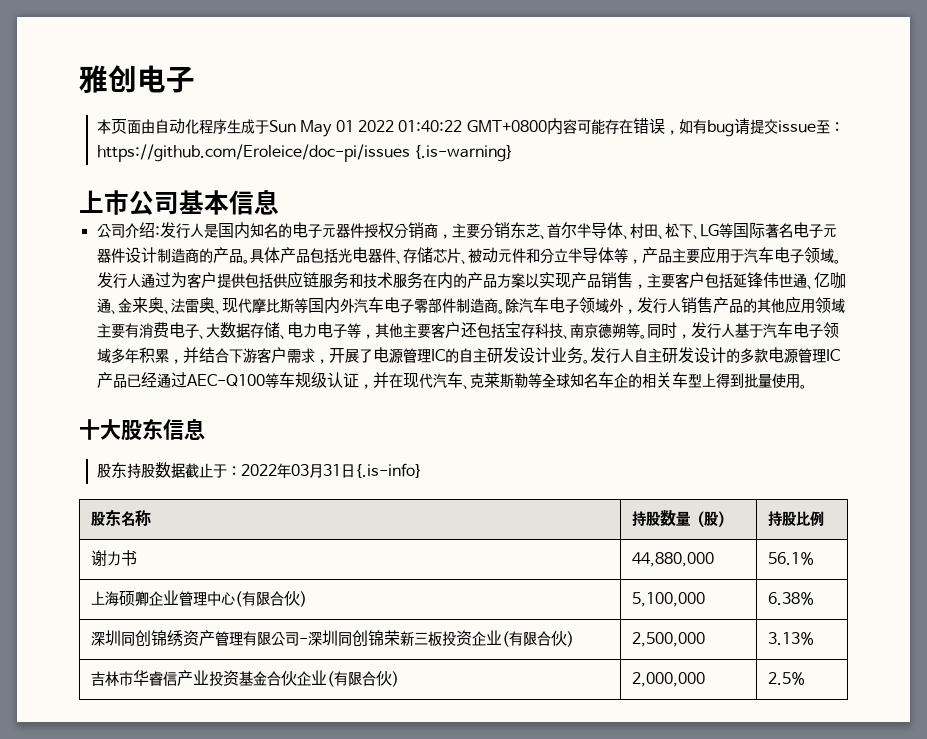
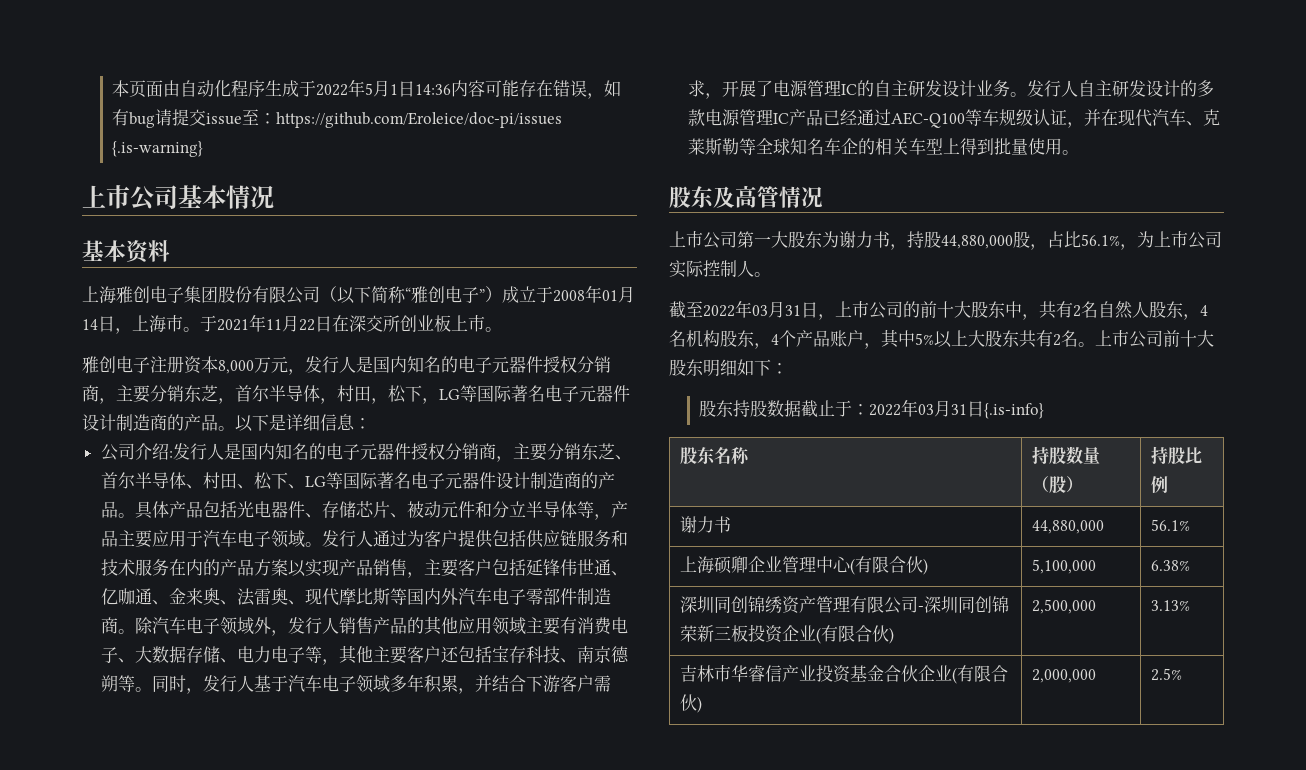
- 雅创电子
- 本页面由自动化程序生成于Sun May 01 2022 01:40:22 GMT+0800内容可能存在错误，如有bug请提交issue至：https://github.com/Eroleice/doc-pi/issues {.is-warning}
+ 本页面由自动化程序生成于2022年5月1日14:36内容可能存在错误，如有bug请提交issue至：https://github.com/Eroleice/doc-pi/issues {.is-warning}
- 上市公司基本信息
+ 上市公司基本情况
+ 基本资料
+ 上海雅创电子集团股份有限公司（以下简称“雅创电子”）成立于2008年01月14日，上海市。于2021年11月22日在深交所创业板上市。
+ 雅创电子注册资本8,000万元，发行人是国内知名的电子元器件授权分销商，主要分销东芝，首尔半导体，村田，松下，LG等国际著名电子元器件设计制造商的产品。以下是详细信息：
- 十大股东信息
+ 股东及高管情况
+ 上市公司第一大股东为谢力书，持股44,880,000股，占比56.1%，为上市公司实际控制人。
+ 截至2022年03月31日，上市公司的前十大股东中，共有2名自然人股东，4名机构股东，4个产品账户，其中5%以上大股东共有2名。上市公司前十大股东明细如下：

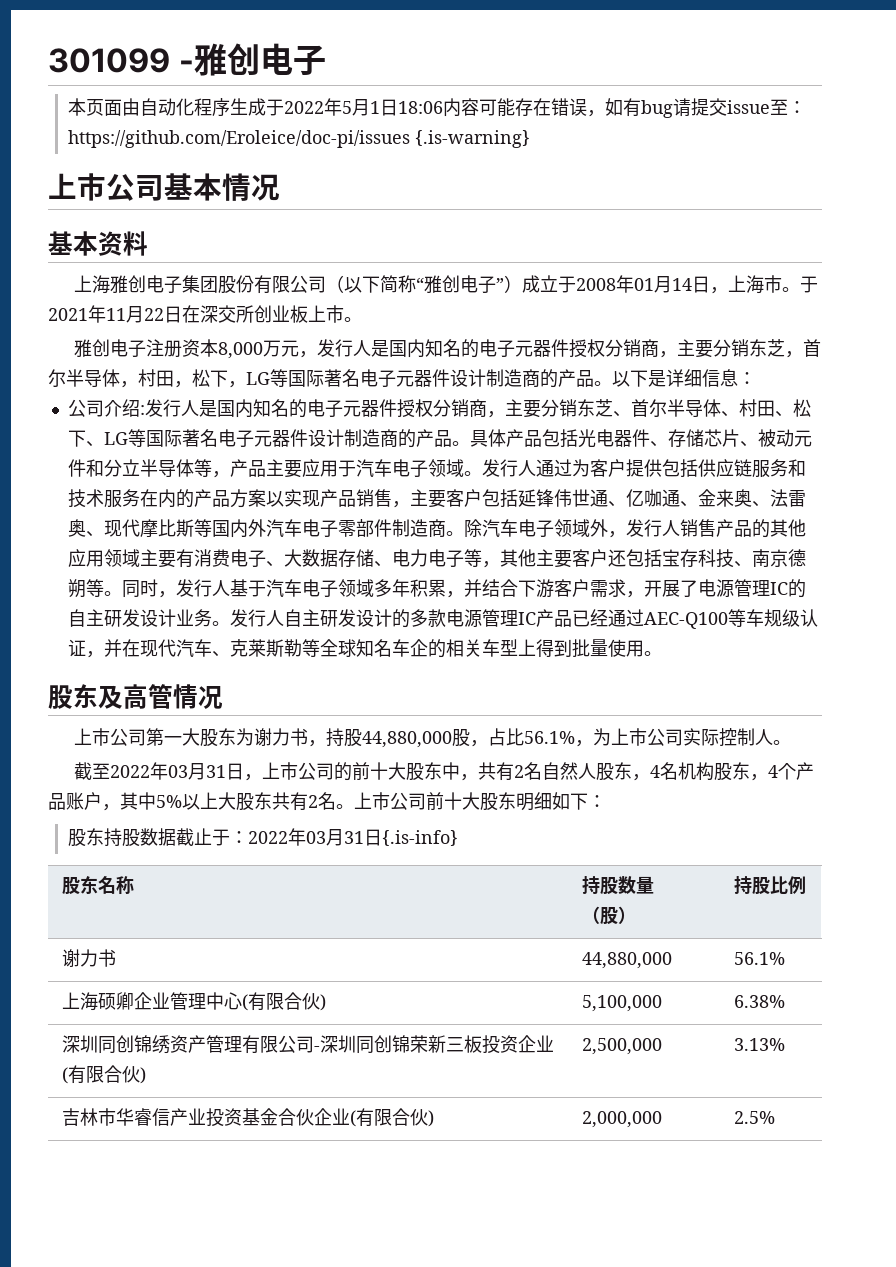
+ 301099 -雅创电子
- 本页面由自动化程序生成于2022年5月1日14:36内容可能存在错误，如有bug请提交issue至：https://github.com/Eroleice/doc-pi/issues {.is-warning}
+ 本页面由自动化程序生成于2022年5月1日18:06内容可能存在错误，如有bug请提交issue至：https://github.com/Eroleice/doc-pi/issues {.is-warning}

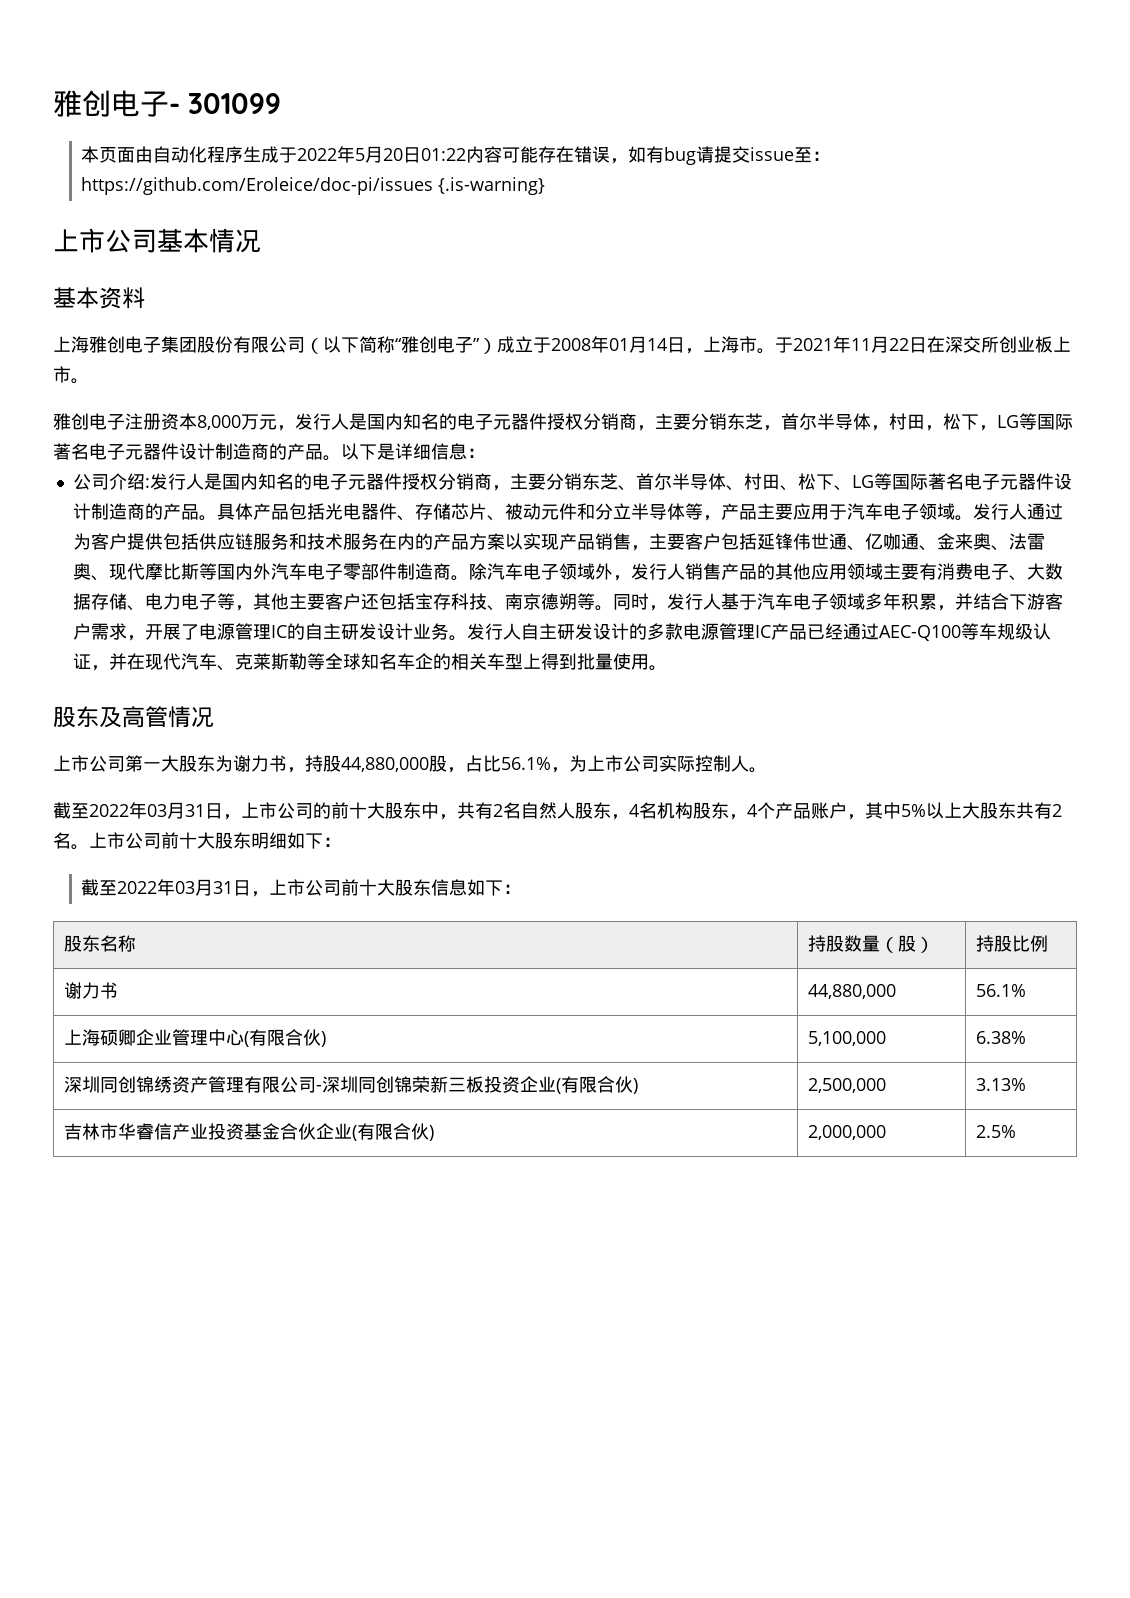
- 301099 -雅创电子
+ 雅创电子- 301099
- 本页面由自动化程序生成于2022年5月1日18:06内容可能存在错误，如有bug请提交issue至：https://github.com/Eroleice/doc-pi/issues {.is-warning}
+ 本页面由自动化程序生成于2022年5月20日01:22内容可能存在错误，如有bug请提交issue至：https://github.com/Eroleice/doc-pi/issues {.is-warning}
- 股东持股数据截止于：2022年03月31日{.is-info}
+ 截至2022年03月31日，上市公司前十大股东信息如下：

